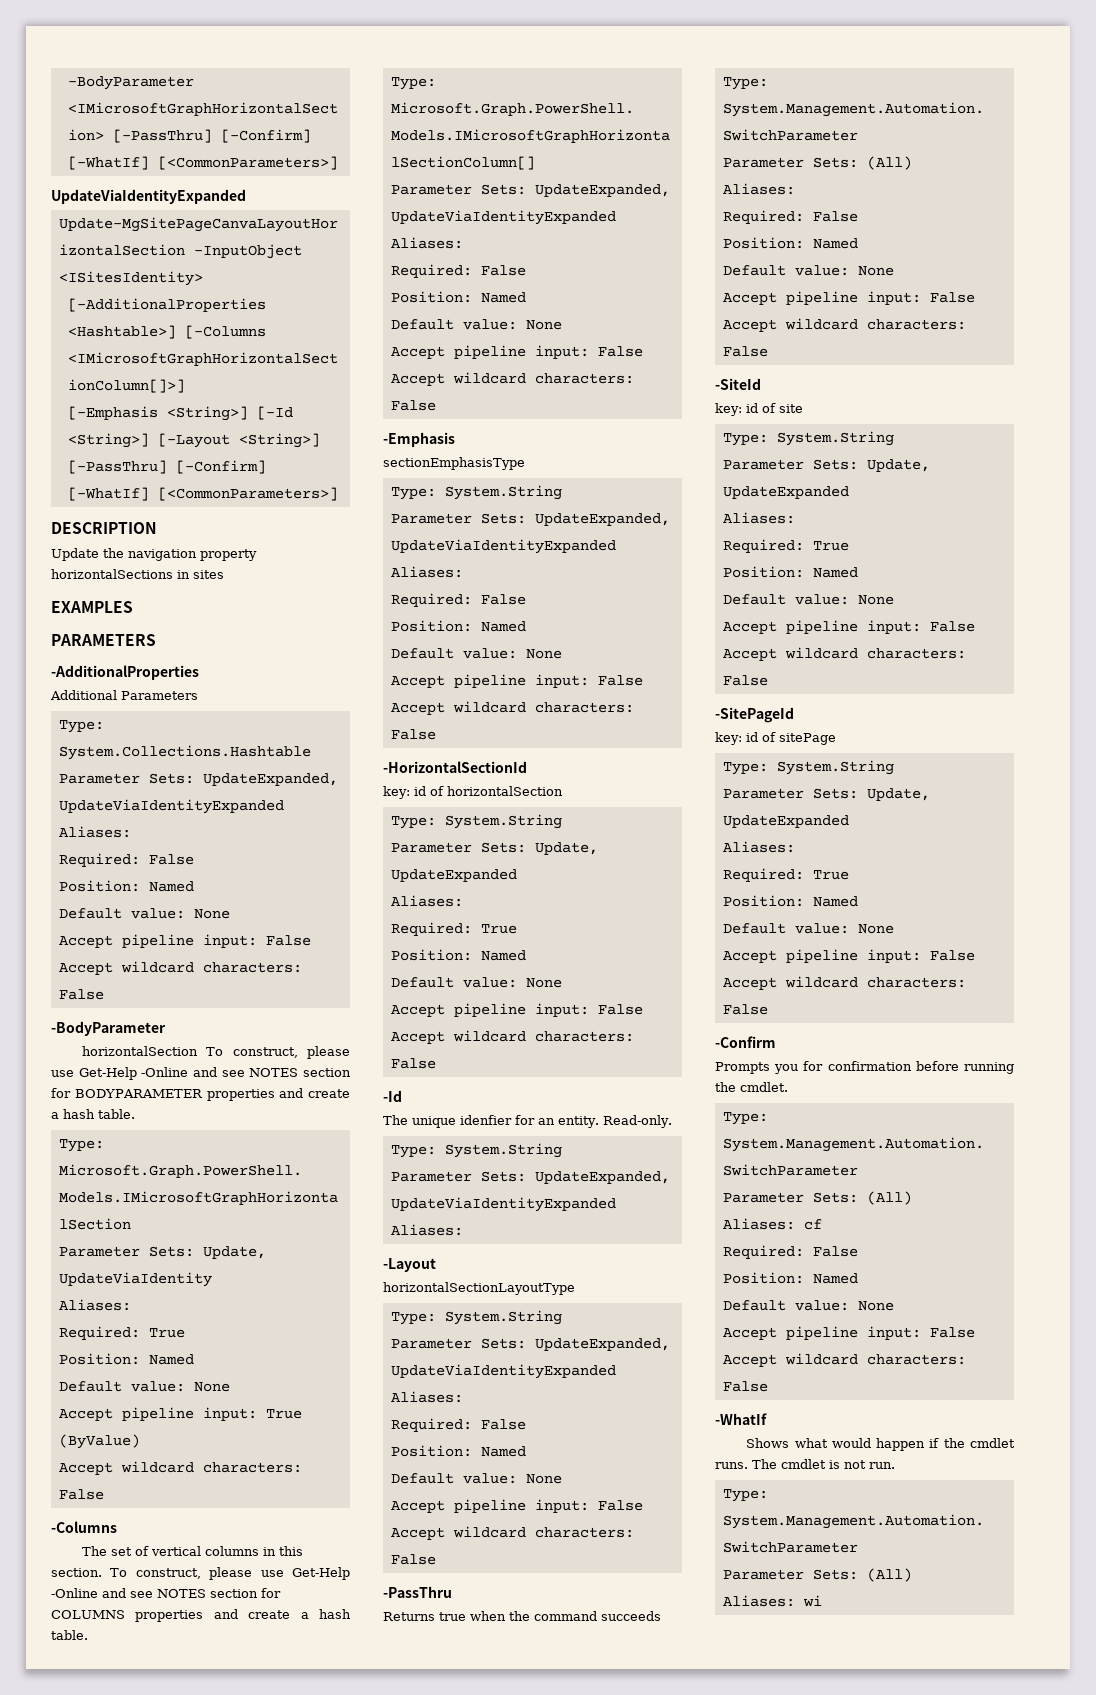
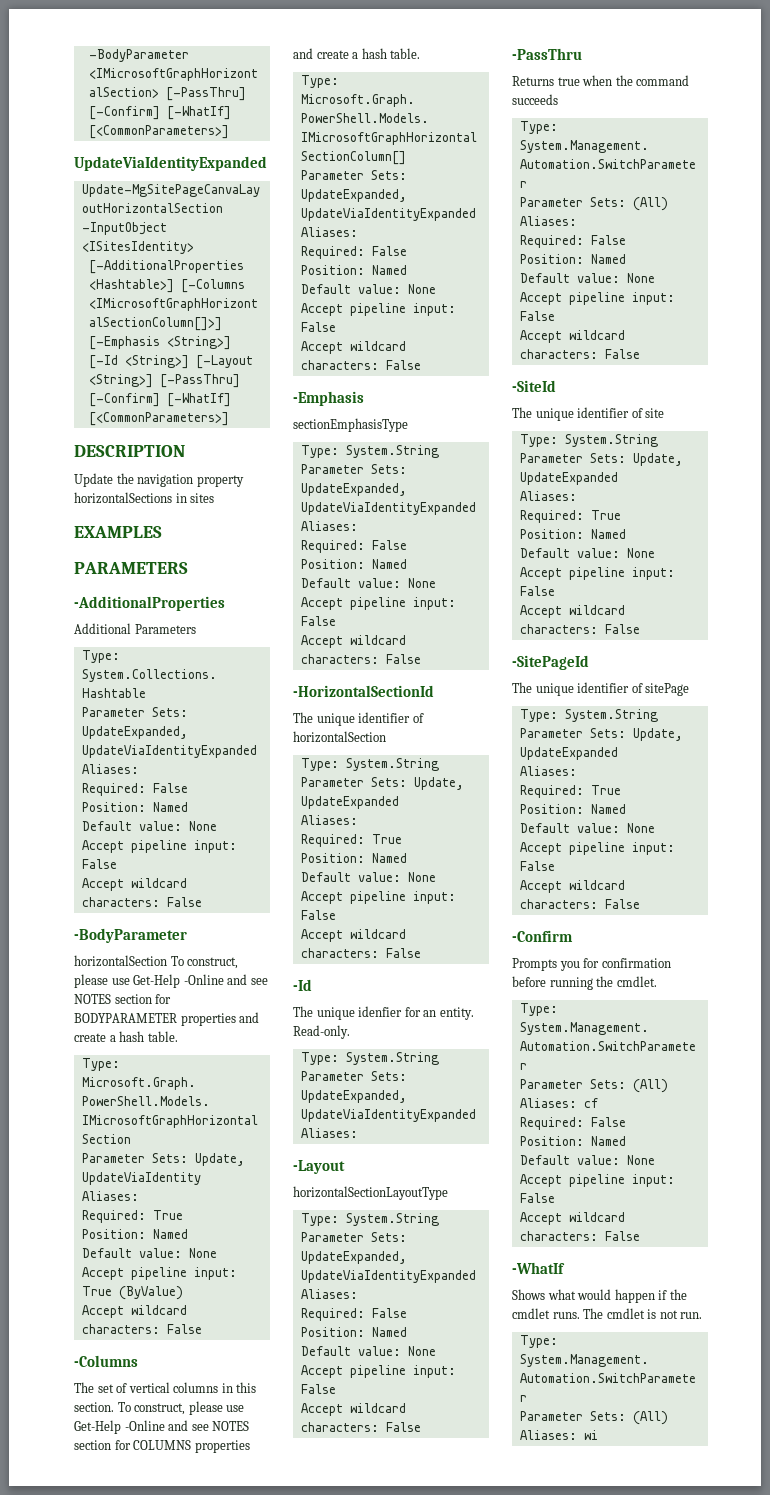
- key: id of horizontalSection
+ The unique identifier of horizontalSection
- key: id of site
+ The unique identifier of site
- key: id of sitePage
+ The unique identifier of sitePage

